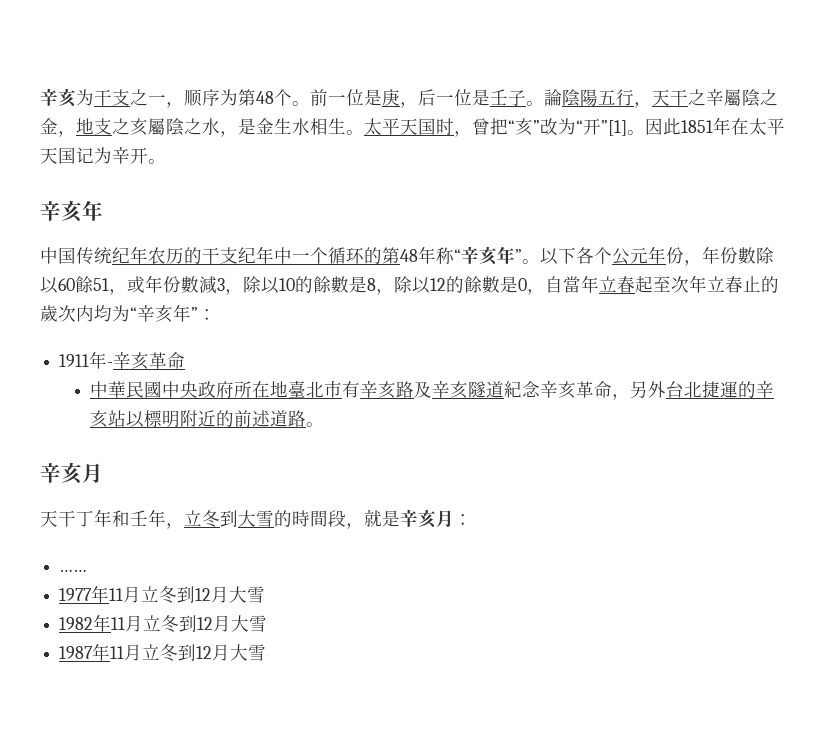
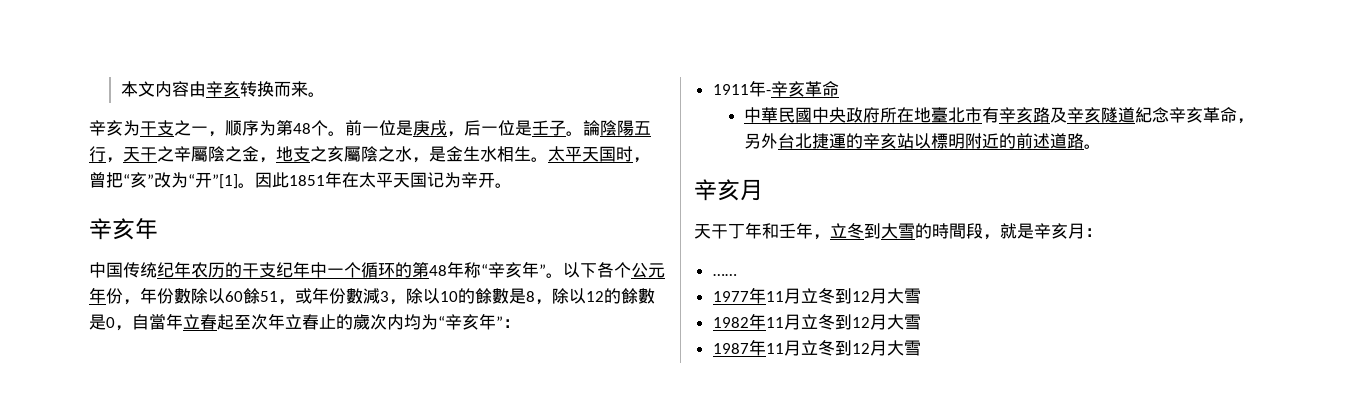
+ 本文内容由辛亥转换而来。
- 前一位是庚，后一位是壬子。
+ 前一位是庚戌，后一位是壬子。

